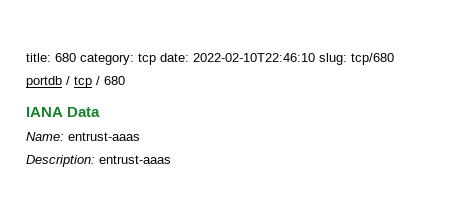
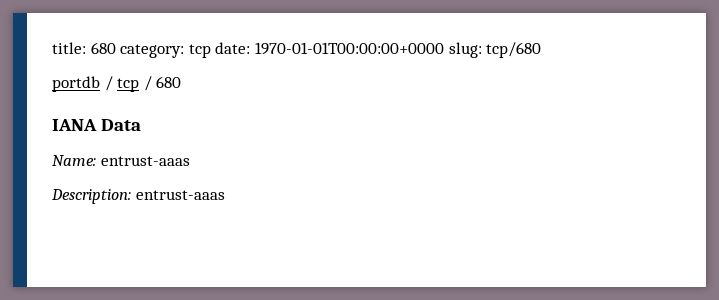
- title: 680 category: tcp date: 2022-02-10T22:46:10 slug: tcp/680
+ title: 680 category: tcp date: 1970-01-01T00:00:00+0000 slug: tcp/680

